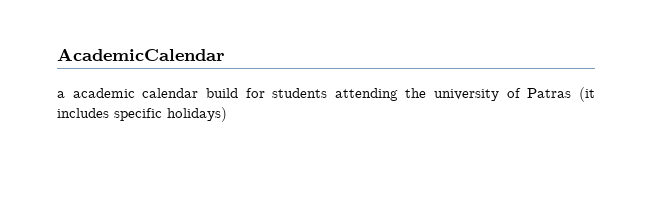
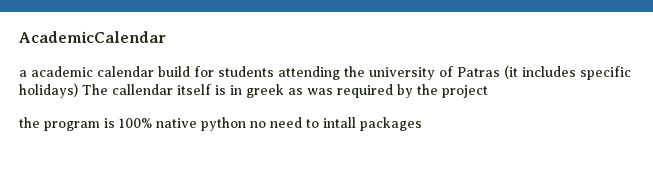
- a academic calendar build for students attending the university of Patras (it includes specific holidays)
+ a academic calendar build for students attending the university of Patras (it includes specific holidays) The callendar itself is in greek as was required by the project
+ the program is 100% native python no need to intall packages

